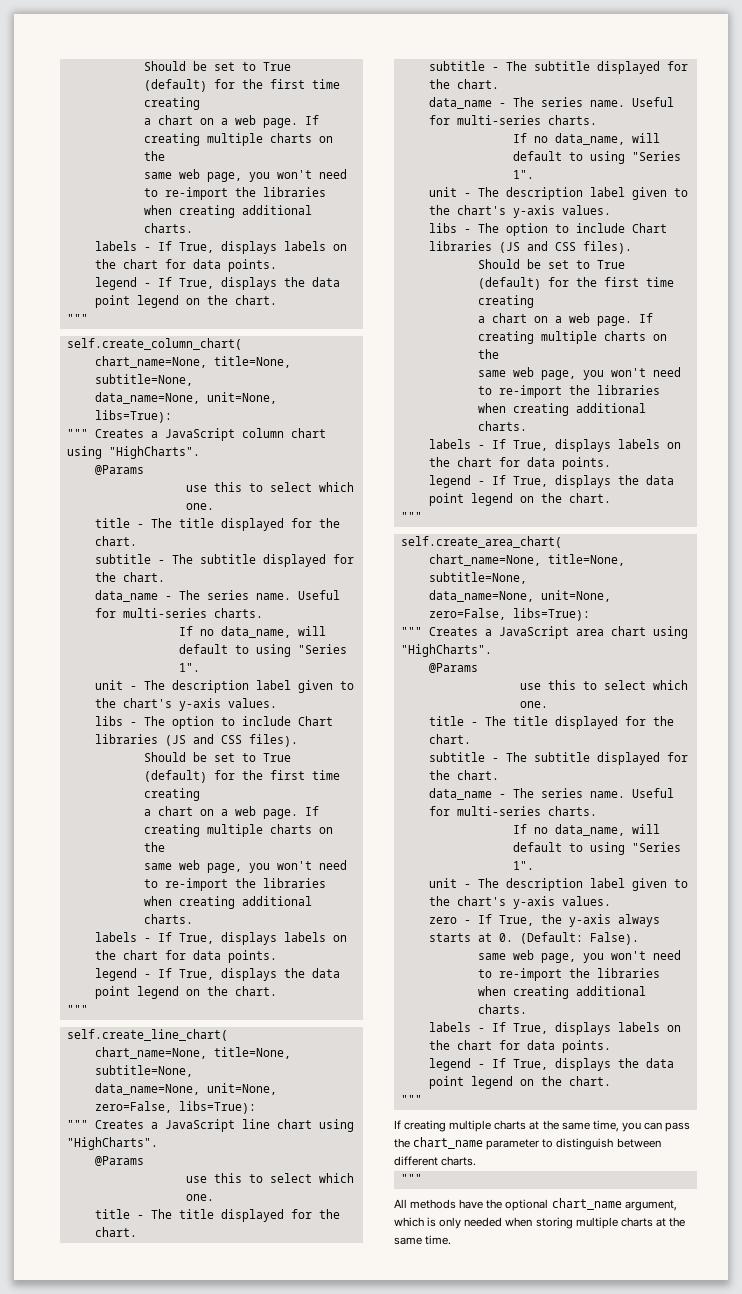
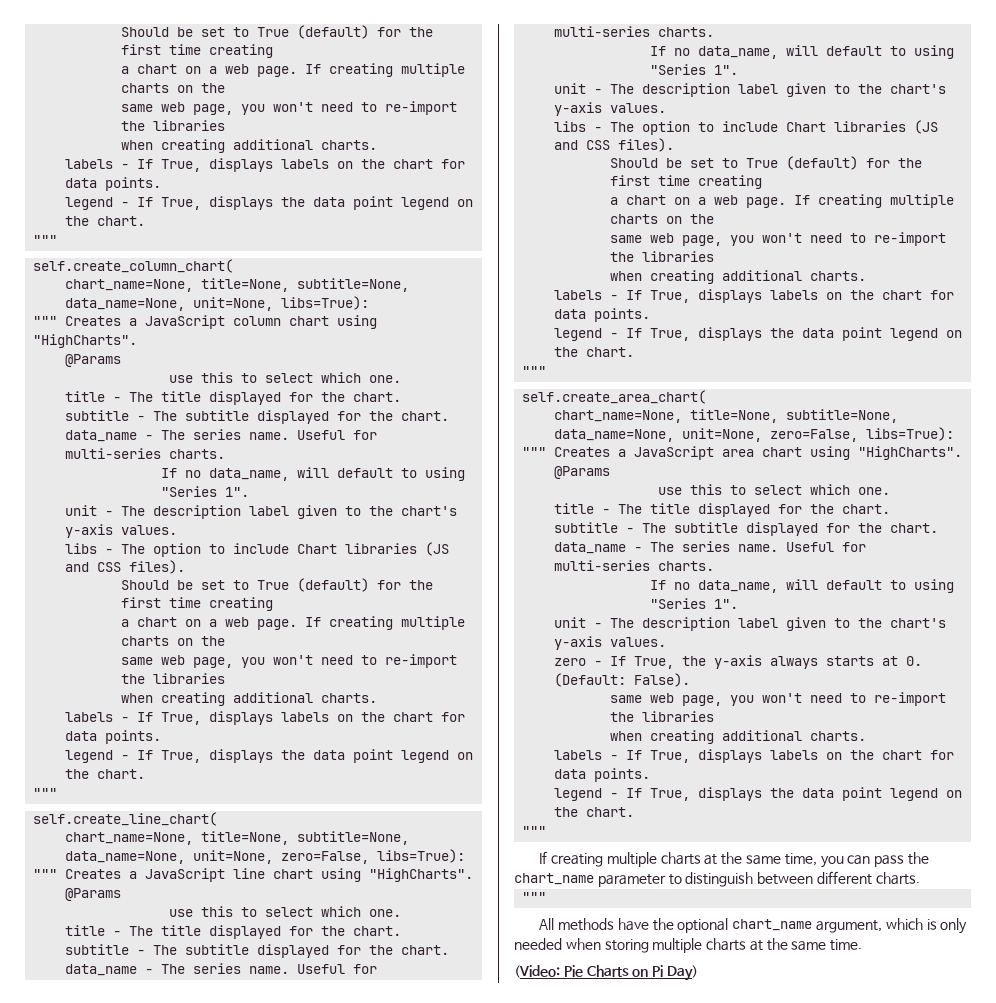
+ (Video: Pie Charts on Pi Day)

